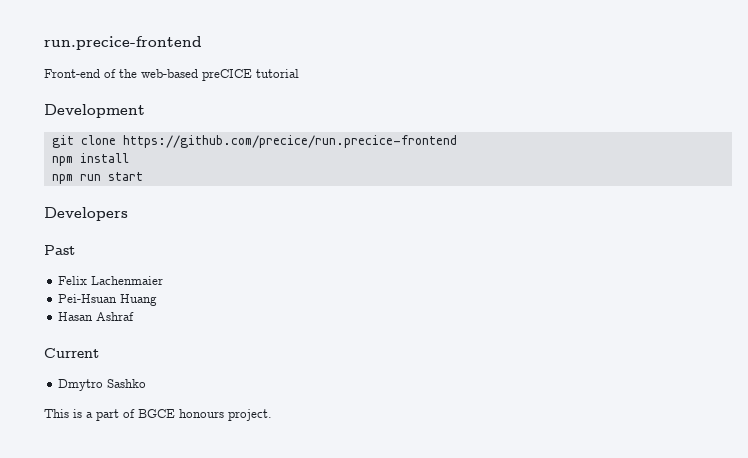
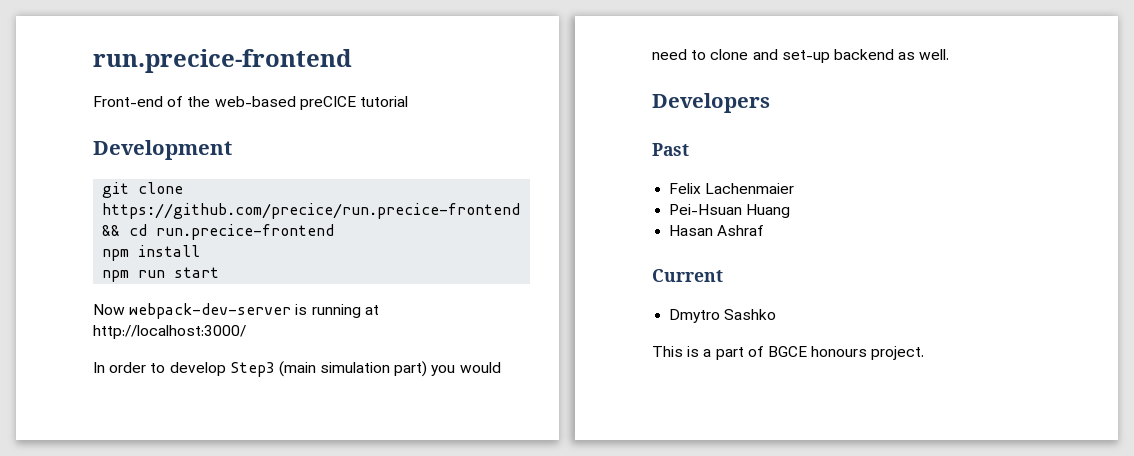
- git clone https://github.com/precice/run.precice-frontend
+ git clone https://github.com/precice/run.precice-frontend && cd run.precice-frontend
+ Now webpack-dev-server is running at http://localhost:3000/
+ In order to develop Step3 (main simulation part) you would need to clone and set-up backend as well.

